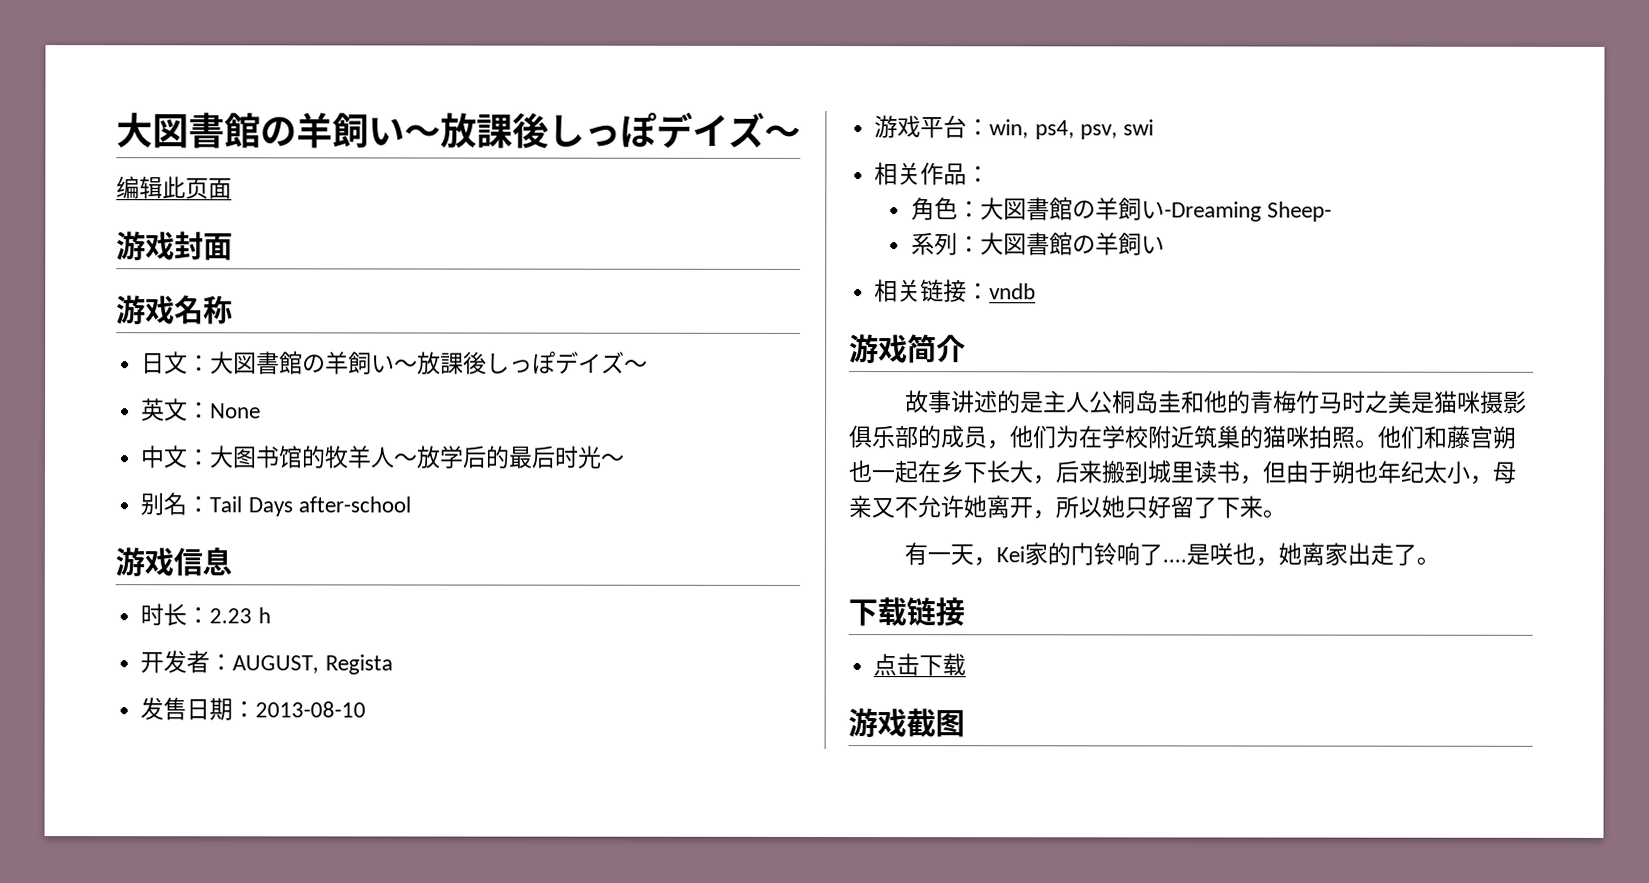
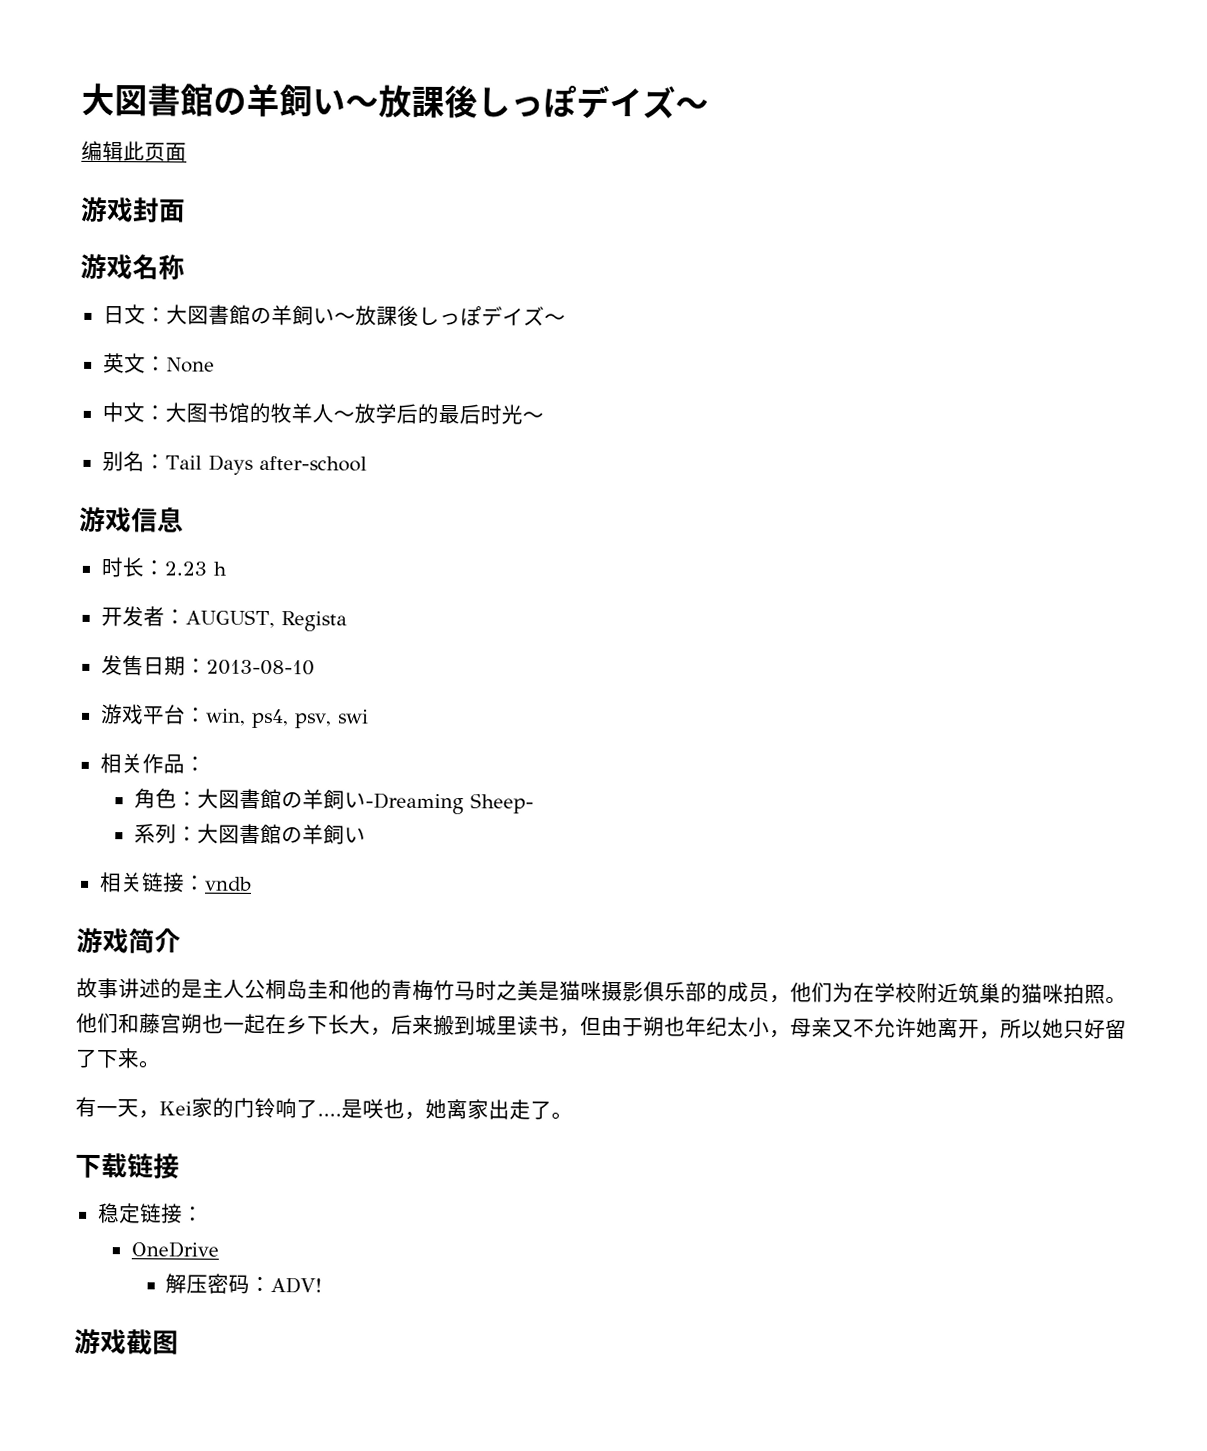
- 点击下载
+ 稳定链接：
+ OneDrive
+ 解压密码：ADV!

